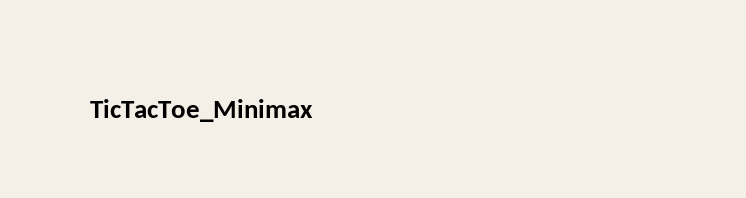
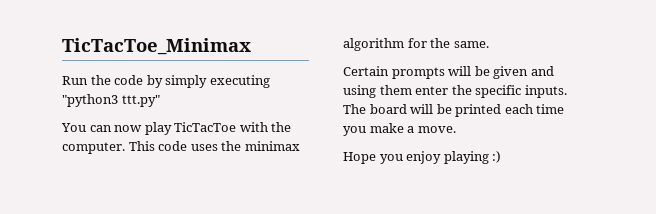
+ Run the code by simply executing "python3 ttt.py"
+ You can now play TicTacToe with the computer. This code uses the minimax algorithm for the same.
+ Certain prompts will be given and using them enter the specific inputs. The board will be printed each time you make a move.
+ Hope you enjoy playing :)

